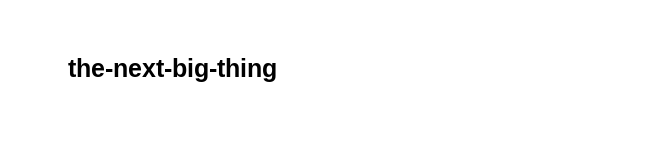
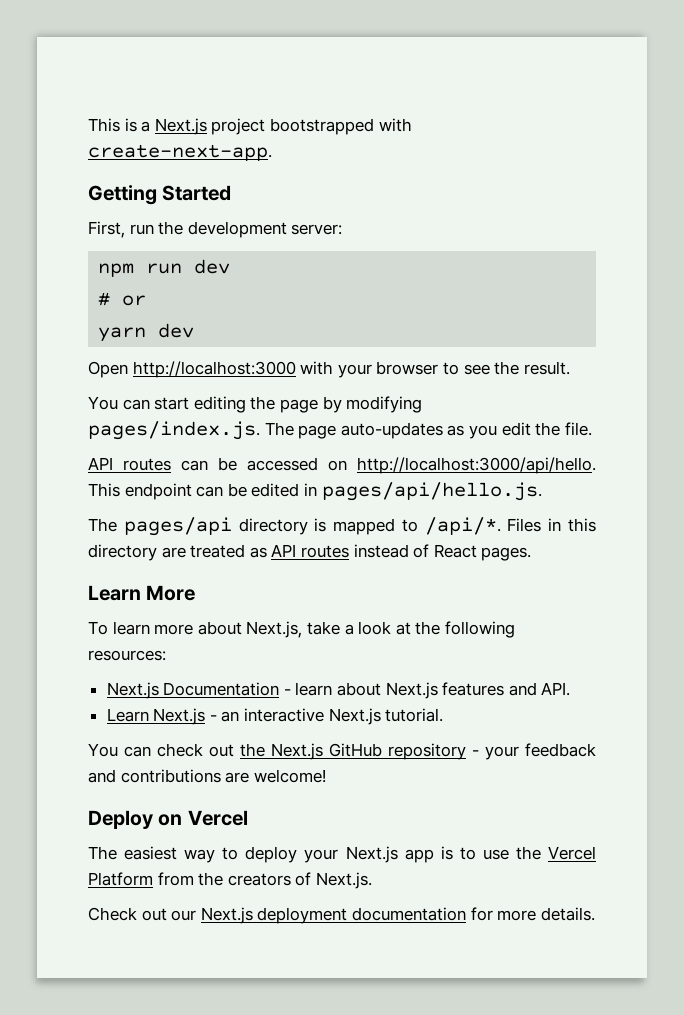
- the-next-big-thing
+ This is a Next.js project bootstrapped with create-next-app.
+ Getting Started
+ First, run the development server:
+ npm run dev
+ # or
+ yarn dev
+ Open http://localhost:3000 with your browser to see the result.
+ You can start editing the page by modifying pages/index.js. The page auto-updates as you edit the file.
+ API routes can be accessed on http://localhost:3000/api/hello. This endpoint can be edited in pages/api/hello.js.
+ The pages/api directory is mapped to /api/*. Files in this directory are treated as API routes instead of React pages.
+ Learn More
+ To learn more about Next.js, take a look at the following resources:
+ Next.js Documentation - learn about Next.js features and API.
+ Learn Next.js - an interactive Next.js tutorial.
+ You can check out the Next.js GitHub repository - your feedback and contributions are welcome!
+ Deploy on Vercel
+ The easiest way to deploy your Next.js app is to use the Vercel Platform from the creators of Next.js.
+ Check out our Next.js deployment documentation for more details.

